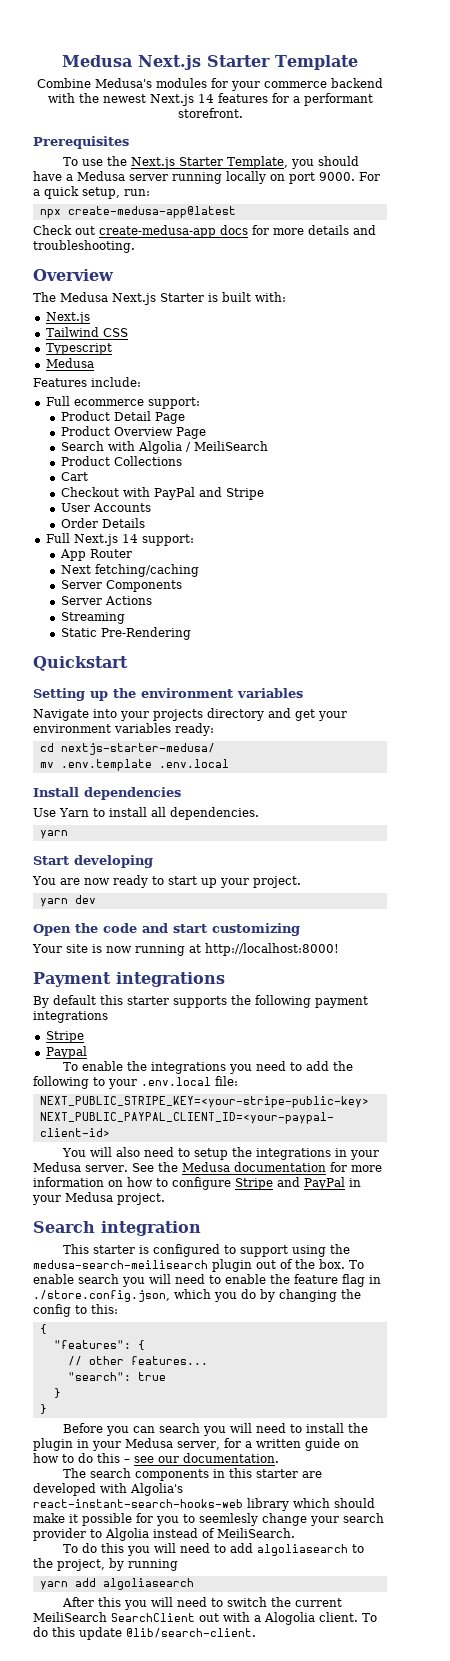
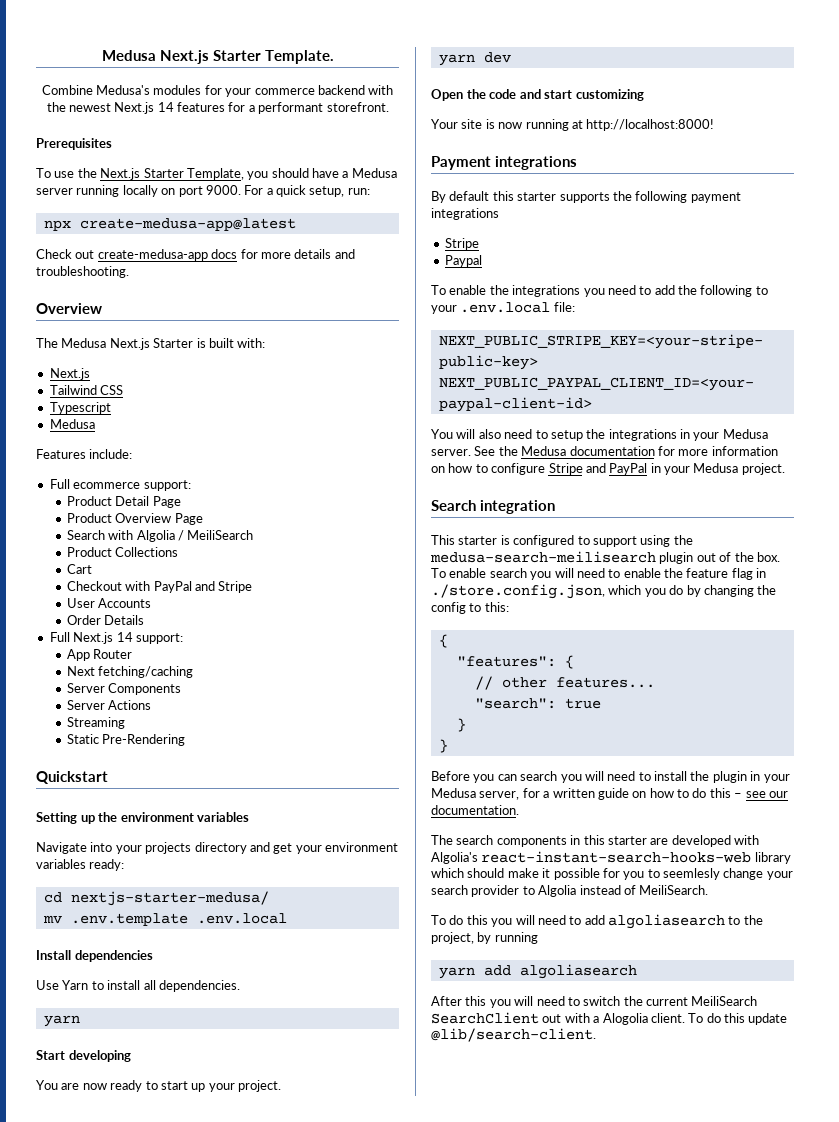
- Medusa Next.js Starter Template
+ Medusa Next.js Starter Template.

